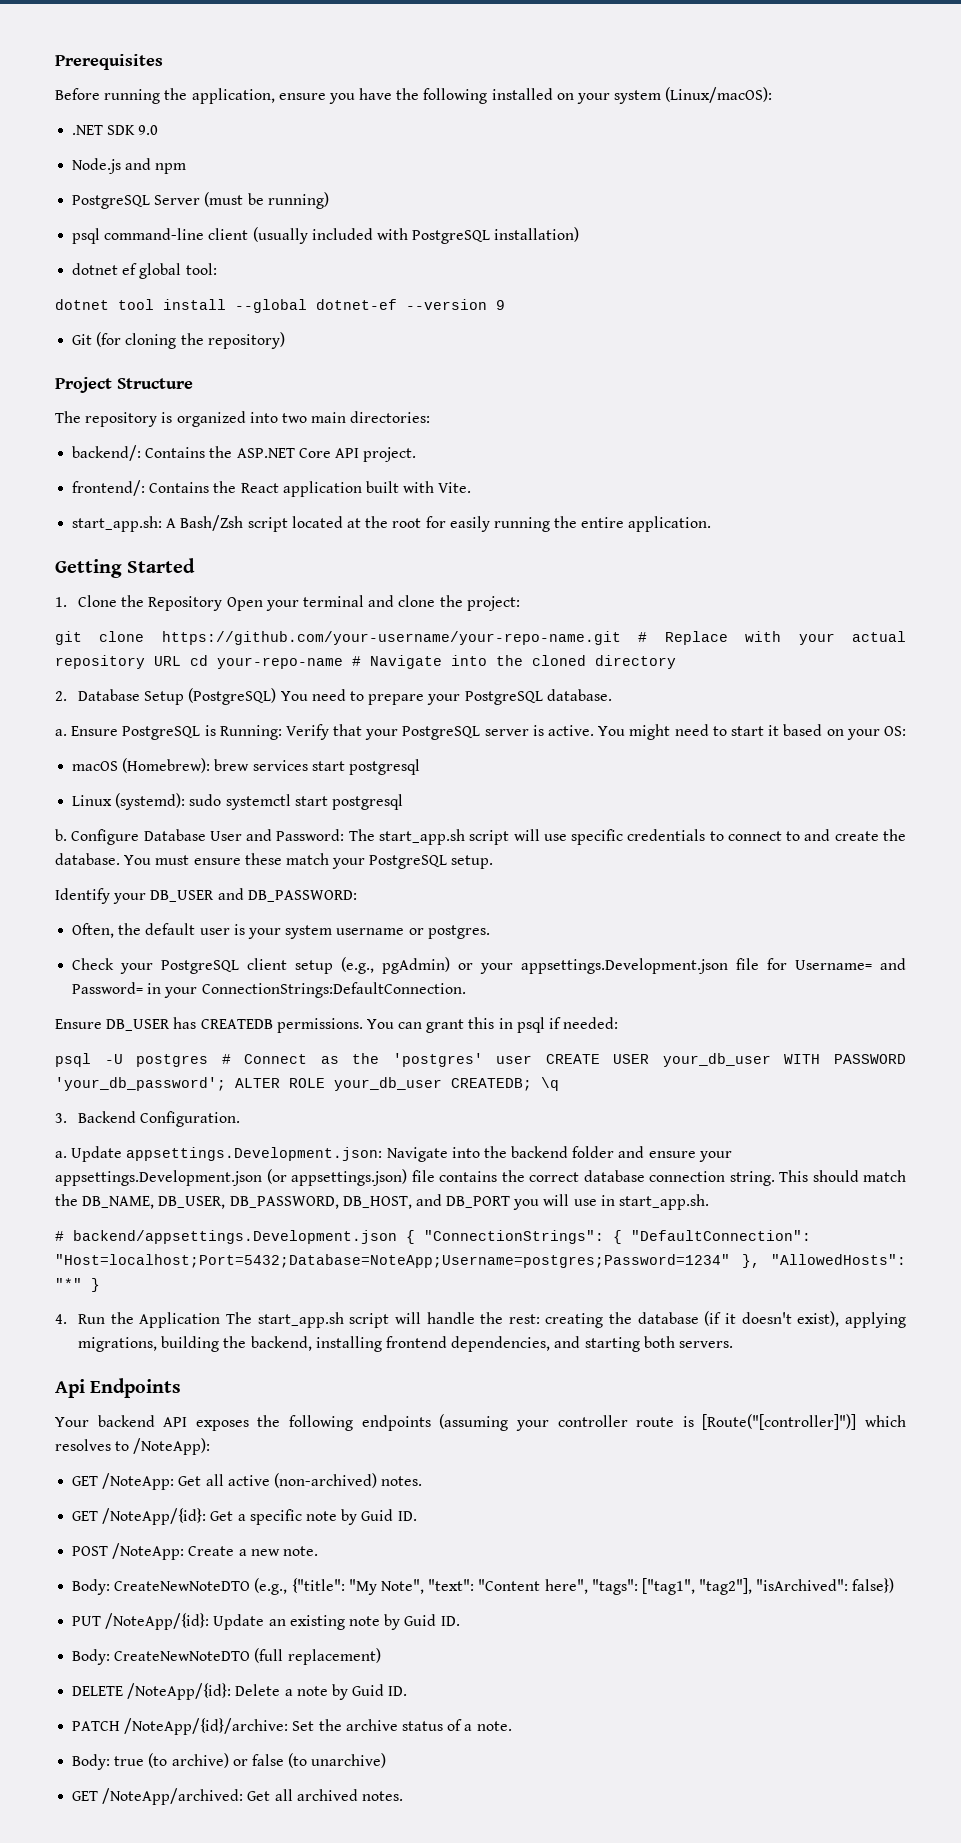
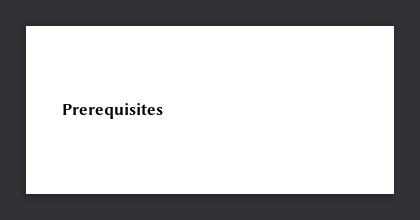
- Before running the application, ensure you have the following installed on your system (Linux/macOS):
- .NET SDK 9.0
- Node.js and npm
- PostgreSQL Server (must be running)
- psql command-line client (usually included with PostgreSQL installation)
- dotnet ef global tool:
- dotnet tool install --global dotnet-ef --version 9
- Git (for cloning the repository)
- Project Structure
- The repository is organized into two main directories:
- backend/: Contains the ASP.NET Core API project.
- frontend/: Contains the React application built with Vite.
- start_app.sh: A Bash/Zsh script located at the root for easily running the entire application.
- Getting Started
- 1. Clone the Repository Open your terminal and clone the project:
- git clone https://github.com/your-username/your-repo-name.git # Replace with your actual repository URL cd your-repo-name # Navigate into the cloned directory
- 2. Database Setup (PostgreSQL) You need to prepare your PostgreSQL database.
- a. Ensure PostgreSQL is Running: Verify that your PostgreSQL server is active. You might need to start it based on your OS:
- macOS (Homebrew): brew services start postgresql
- Linux (systemd): sudo systemctl start postgresql
- b. Configure Database User and Password: The start_app.sh script will use specific credentials to connect to and create the database. You must ensure these match your PostgreSQL setup.
- Identify your DB_USER and DB_PASSWORD:
- Often, the default user is your system username or postgres.
- Check your PostgreSQL client setup (e.g., pgAdmin) or your appsettings.Development.json file for Username= and Password= in your ConnectionStrings:DefaultConnection.
- Ensure DB_USER has CREATEDB permissions. You can grant this in psql if needed:
- psql -U postgres # Connect as the 'postgres' user CREATE USER your_db_user WITH PASSWORD 'your_db_password'; ALTER ROLE your_db_user CREATEDB; \q
- 3. Backend Configuration.
- a. Update appsettings.Development.json: Navigate into the backend folder and ensure your appsettings.Development.json (or appsettings.json) file contains the correct database connection string. This should match the DB_NAME, DB_USER, DB_PASSWORD, DB_HOST, and DB_PORT you will use in start_app.sh.
- # backend/appsettings.Development.json { "ConnectionStrings": { "DefaultConnection": "Host=localhost;Port=5432;Database=NoteApp;Username=postgres;Password=1234" }, "AllowedHosts": "*" }
- 4. Run the Application The start_app.sh script will handle the rest: creating the database (if it doesn't exist), applying migrations, building the backend, installing frontend dependencies, and starting both servers.
- Api Endpoints
- Your backend API exposes the following endpoints (assuming your controller route is [Route("[controller]")] which resolves to /NoteApp):
- GET /NoteApp: Get all active (non-archived) notes.
- GET /NoteApp/{id}: Get a specific note by Guid ID.
- POST /NoteApp: Create a new note.
- Body: CreateNewNoteDTO (e.g., {"title": "My Note", "text": "Content here", "tags": ["tag1", "tag2"], "isArchived": false})
- PUT /NoteApp/{id}: Update an existing note by Guid ID.
- Body: CreateNewNoteDTO (full replacement)
- DELETE /NoteApp/{id}: Delete a note by Guid ID.
- PATCH /NoteApp/{id}/archive: Set the archive status of a note.
- Body: true (to archive) or false (to unarchive)
- GET /NoteApp/archived: Get all archived notes.

